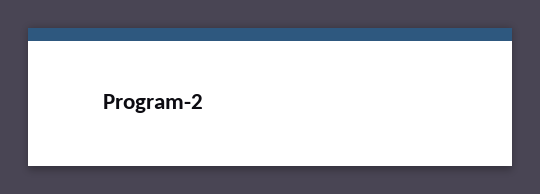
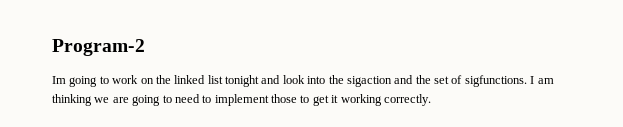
+ Im going to work on the linked list tonight and look into the sigaction and the set of sigfunctions. I am thinking we are going to need to implement those to get it working correctly.

